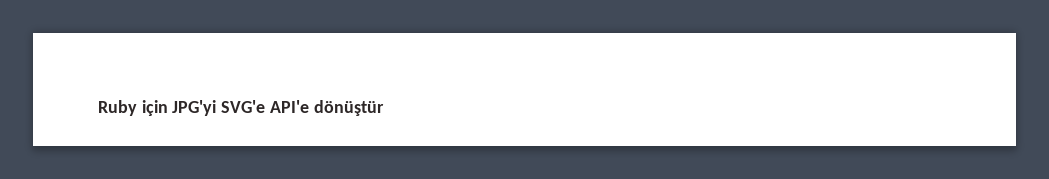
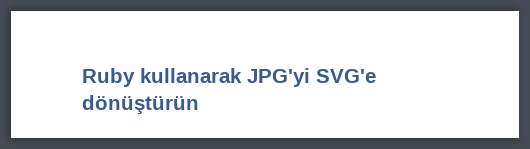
- Ruby için JPG'yi SVG'e API'e dönüştür
+ Ruby kullanarak JPG'yi SVG'e dönüştürün

